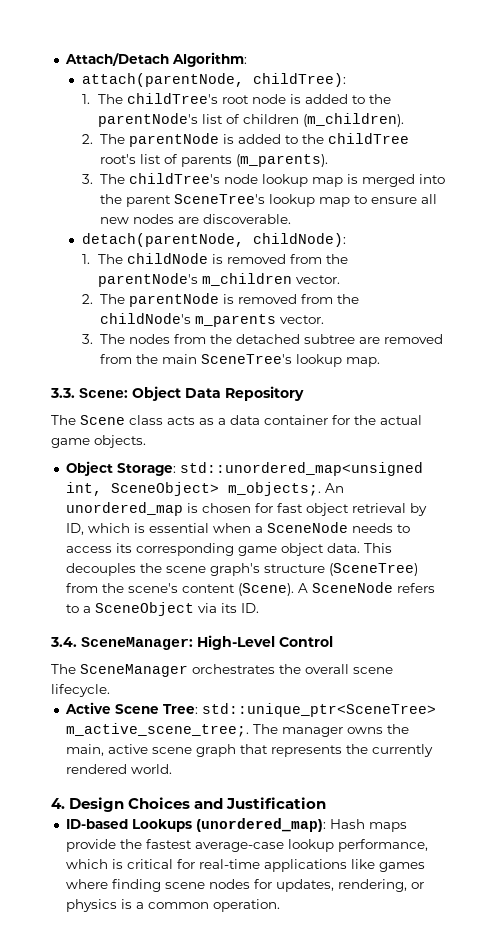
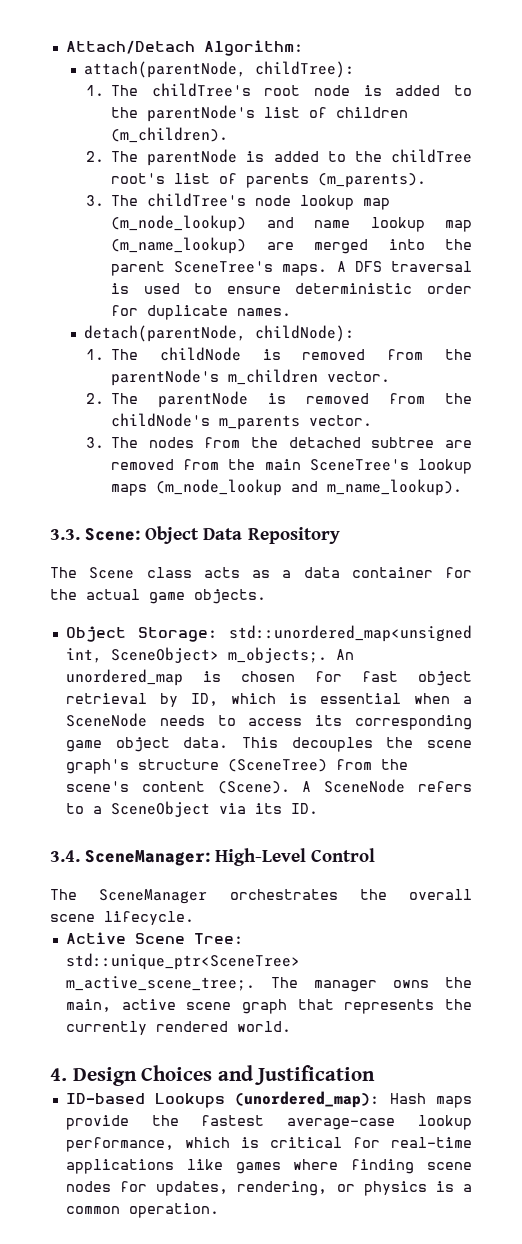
- 3. The childTree's node lookup map is merged into the parent SceneTree's lookup map to ensure all new nodes are discoverable.
+ 3. The childTree's node lookup map (m_node_lookup) and name lookup map (m_name_lookup) are merged into the parent SceneTree's maps. A DFS traversal is used to ensure deterministic order for duplicate names.
- 3. The nodes from the detached subtree are removed from the main SceneTree's lookup map.
+ 3. The nodes from the detached subtree are removed from the main SceneTree's lookup maps (m_node_lookup and m_name_lookup).

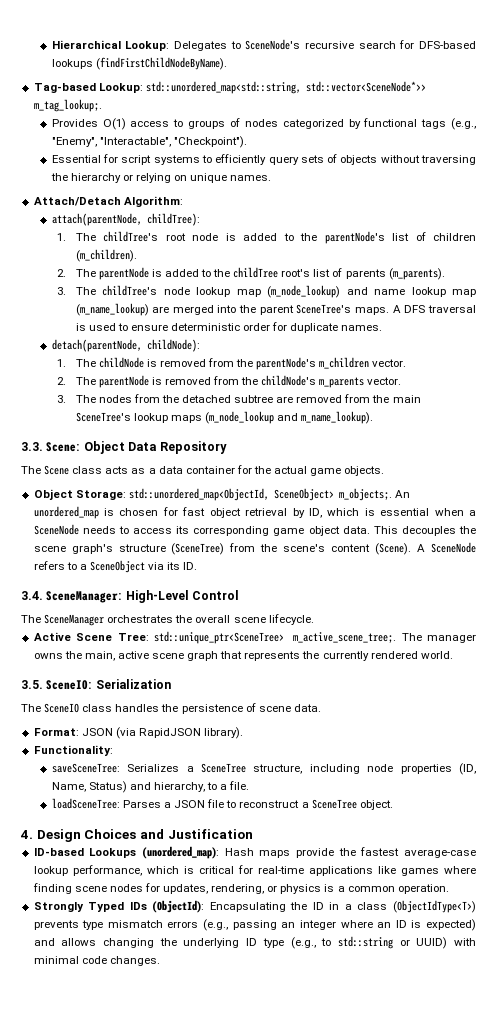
+ Hierarchical Lookup: Delegates to SceneNode's recursive search for DFS-based lookups (findFirstChildNodeByName).
+ Tag-based Lookup: std::unordered_map<std::string, std::vector<SceneNode*>> m_tag_lookup;.
+ Provides O(1) access to groups of nodes categorized by functional tags (e.g., "Enemy", "Interactable", "Checkpoint").
+ Essential for script systems to efficiently query sets of objects without traversing the hierarchy or relying on unique names.
- Object Storage: std::unordered_map<unsigned int, SceneObject> m_objects;.
+ Object Storage: std::unordered_map<ObjectId, SceneObject> m_objects;.
+ 3.5. SceneIO: Serialization
+ The SceneIO class handles the persistence of scene data.
+ Format: JSON (via RapidJSON library).
+ Functionality:
+ saveSceneTree: Serializes a SceneTree structure, including node properties (ID, Name, Status) and hierarchy, to a file.
+ loadSceneTree: Parses a JSON file to reconstruct a SceneTree object.
+ Strongly Typed IDs (ObjectId): Encapsulating the ID in a class (ObjectIdType<T>) prevents type mismatch errors (e.g., passing an integer where an ID is expected) and allows changing the underlying ID type (e.g., to std::string or UUID) with minimal code changes.

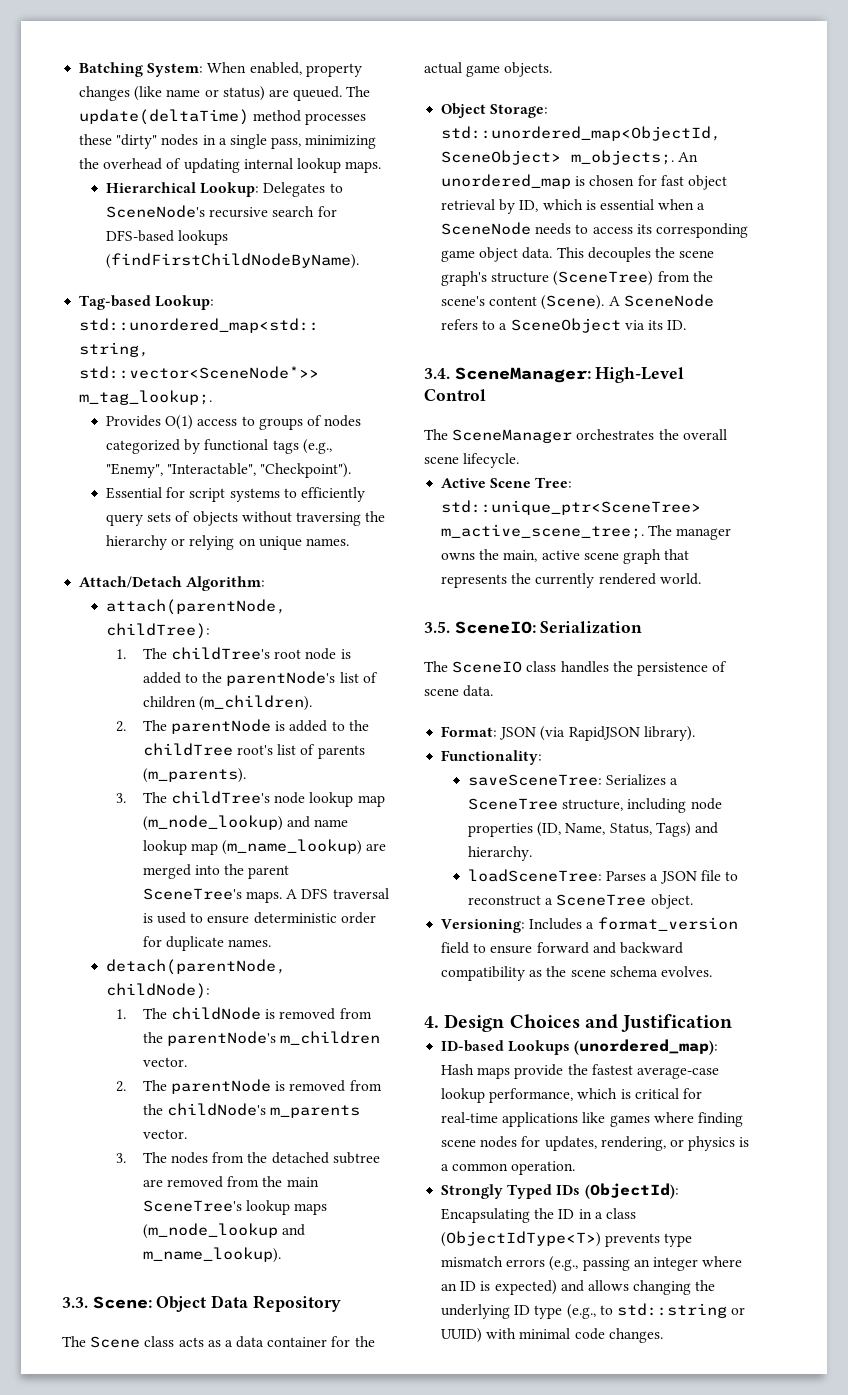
+ Batching System: When enabled, property changes (like name or status) are queued. The update(deltaTime) method processes these "dirty" nodes in a single pass, minimizing the overhead of updating internal lookup maps.
- saveSceneTree: Serializes a SceneTree structure, including node properties (ID, Name, Status) and hierarchy, to a file.
+ saveSceneTree: Serializes a SceneTree structure, including node properties (ID, Name, Status, Tags) and hierarchy.
+ Versioning: Includes a format_version field to ensure forward and backward compatibility as the scene schema evolves.

